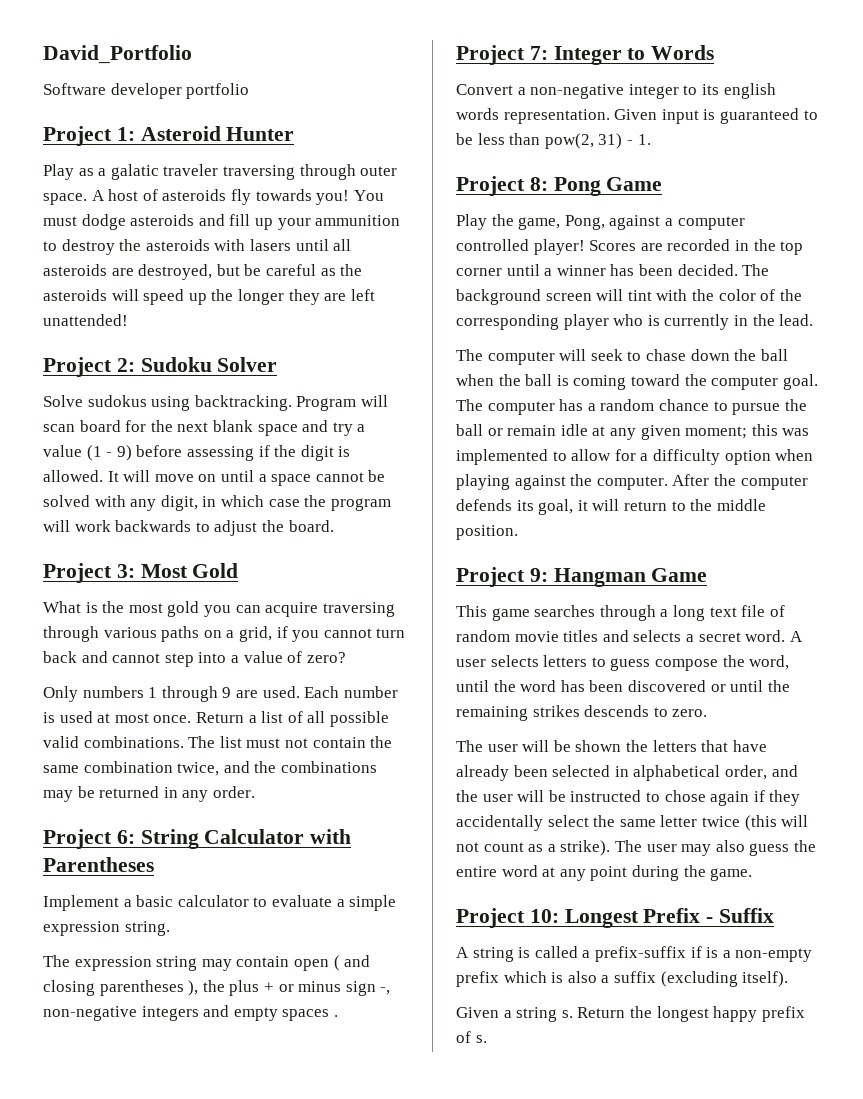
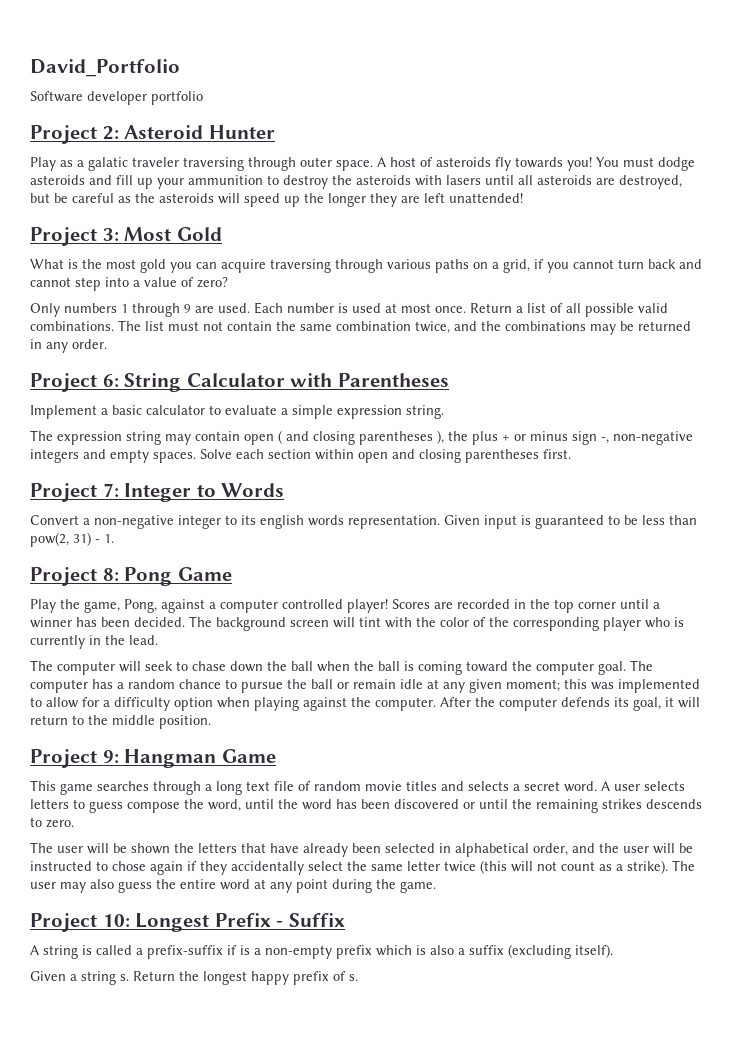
- Project 1: Asteroid Hunter
+ Project 2: Asteroid Hunter
- Project 2: Sudoku Solver
- Solve sudokus using backtracking. Program will scan board for the next blank space and try a value (1 - 9) before assessing if the digit is allowed. It will move on until a space cannot be solved with any digit, in which case the program will work backwards to adjust the board.
- The expression string may contain open ( and closing parentheses ), the plus + or minus sign -, non-negative integers and empty spaces .
+ The expression string may contain open ( and closing parentheses ), the plus + or minus sign -, non-negative integers and empty spaces. Solve each section within open and closing parentheses first.

